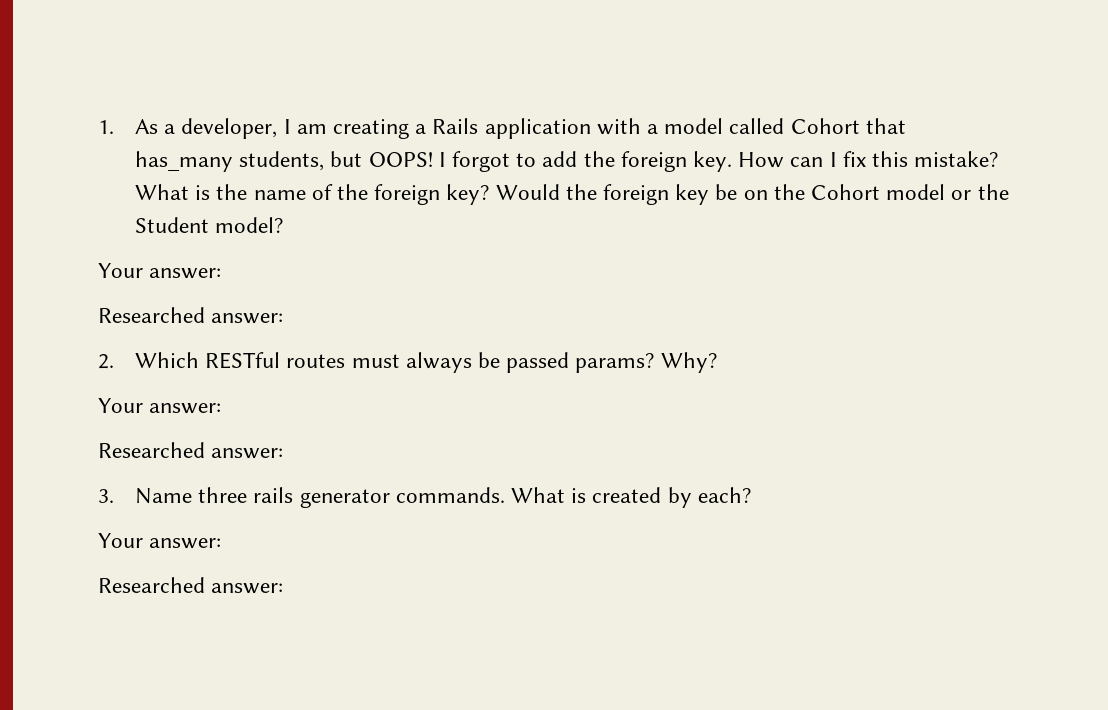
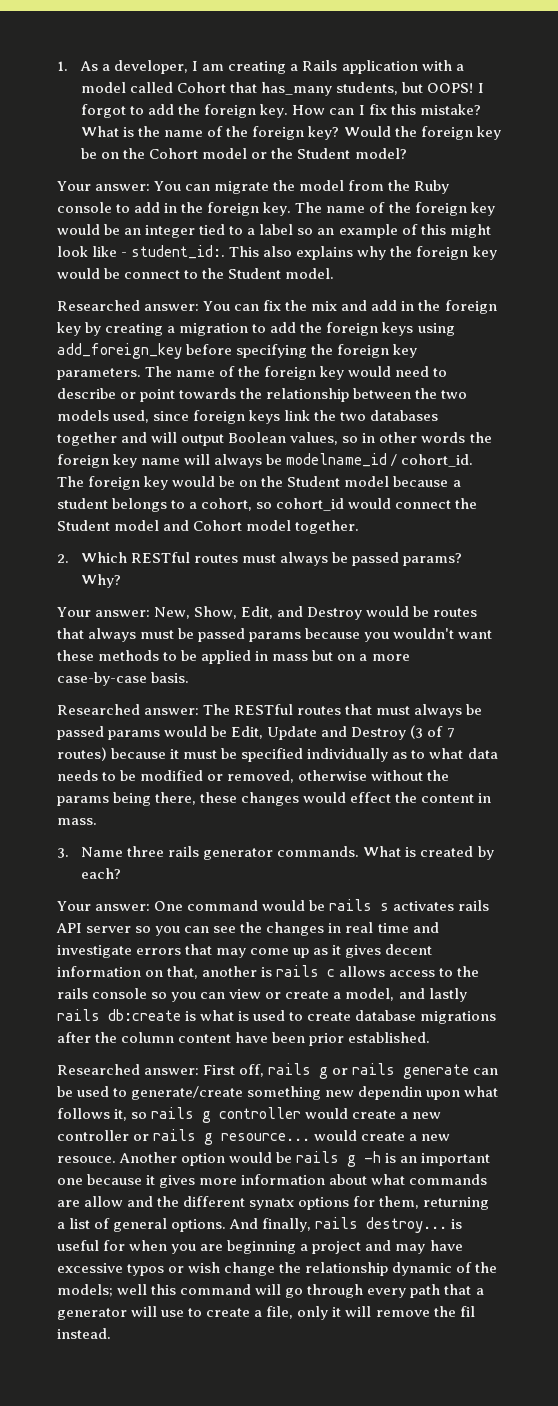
  Would the foreign key be on the Cohort model or the Student model?
- Your answer:
- Researched answer:
+ Your answer: You can migrate the model from the Ruby console to add in the foreign key. The name of the foreign key would be an integer tied to a label so an example of this might look like - student_id:. This also explains why the foreign key would be connect to the Student model.
+ Researched answer: You can fix the mix and add in the foreign key by creating a migration to add the foreign keys using add_foreign_key before specifying the foreign key parameters. The name of the foreign key would need to describe or point towards the relationship between the two models used, since foreign keys link the two databases together and will output Boolean values, so in other words the foreign key name will always be modelname_id / cohort_id. The foreign key would be on the Student model because a student belongs to a cohort, so cohort_id would connect the Student model and Cohort model together.
  Why?
- Your answer:
- Researched answer:
+ Your answer: New, Show, Edit, and Destroy would be routes that always must be passed params because you wouldn't want these methods to be applied in mass but on a more case-by-case basis.
+ Researched answer: The RESTful routes that must always be passed params would be Edit, Update and Destroy (3 of 7 routes) because it must be specified individually as to what data needs to be modified or removed, otherwise without the params being there, these changes would effect the content in mass.
  What is created by each?
- Your answer:
- Researched answer:
+ Your answer: One command would be rails s activates rails API server so you can see the changes in real time and investigate errors that may come up as it gives decent information on that, another is rails c allows access to the rails console so you can view or create a model, and lastly rails db:create is what is used to create database migrations after the column content have been prior established.
+ Researched answer: First off, rails g or rails generate can be used to generate/create something new dependin upon what follows it, so rails g controller would create a new controller or rails g resource... would create a new resouce. Another option would be rails g -h is an important one because it gives more information about what commands are allow and the different synatx options for them, returning a list of general options. And finally, rails destroy... is useful for when you are beginning a project and may have excessive typos or wish change the relationship dynamic of the models; well this command will go through every path that a generator will use to create a file, only it will remove the fil instead.

